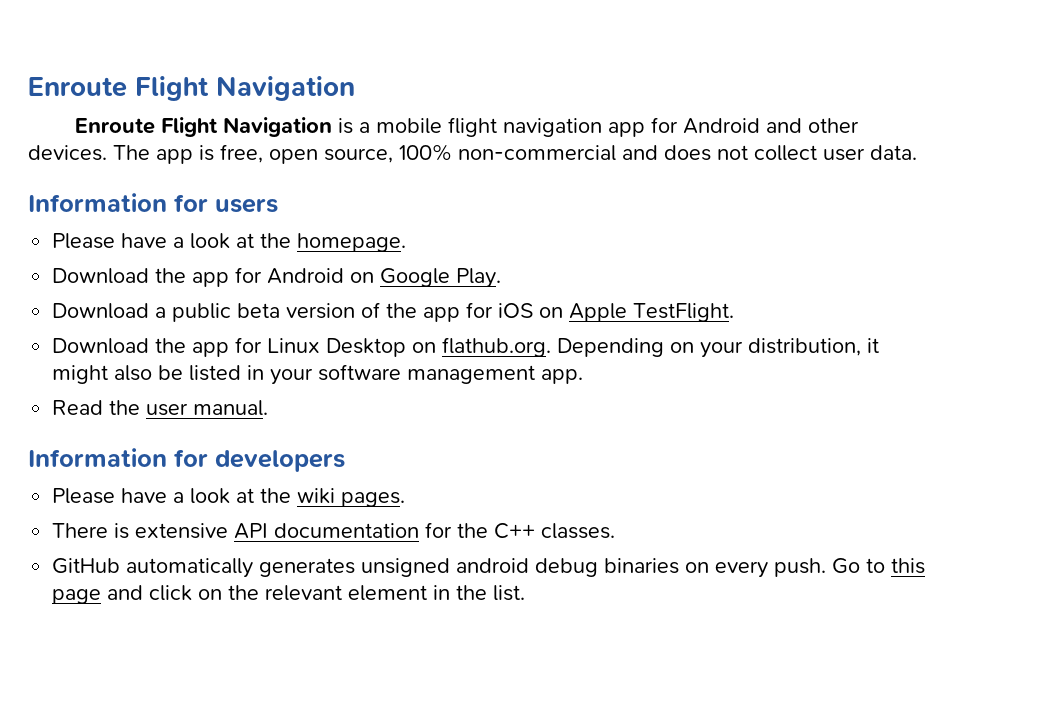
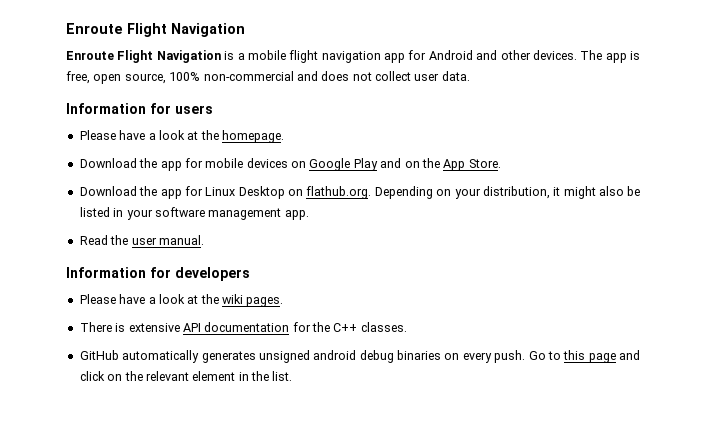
- Download the app for Android on Google Play.
- Download a public beta version of the app for iOS on Apple TestFlight.
+ Download the app for mobile devices on Google Play and on the App Store.

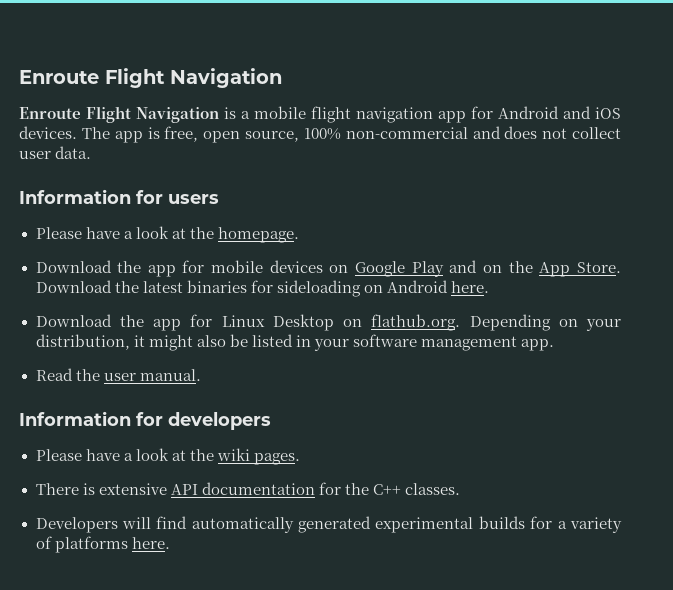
- Enroute Flight Navigation is a mobile flight navigation app for Android and other devices.
+ Enroute Flight Navigation is a mobile flight navigation app for Android and iOS devices.
+ Download the latest binaries for sideloading on Android here.
- GitHub automatically generates unsigned android debug binaries on every push. Go to this page and click on the relevant element in the list.
+ Developers will find automatically generated experimental builds for a variety of platforms here.

